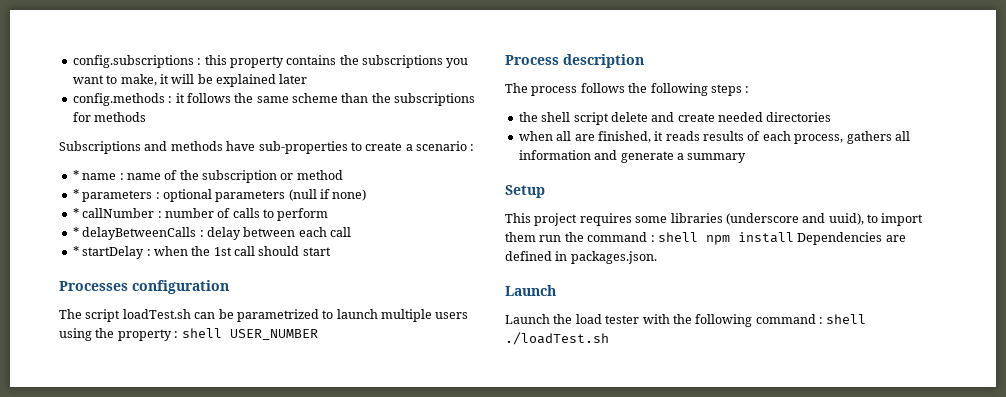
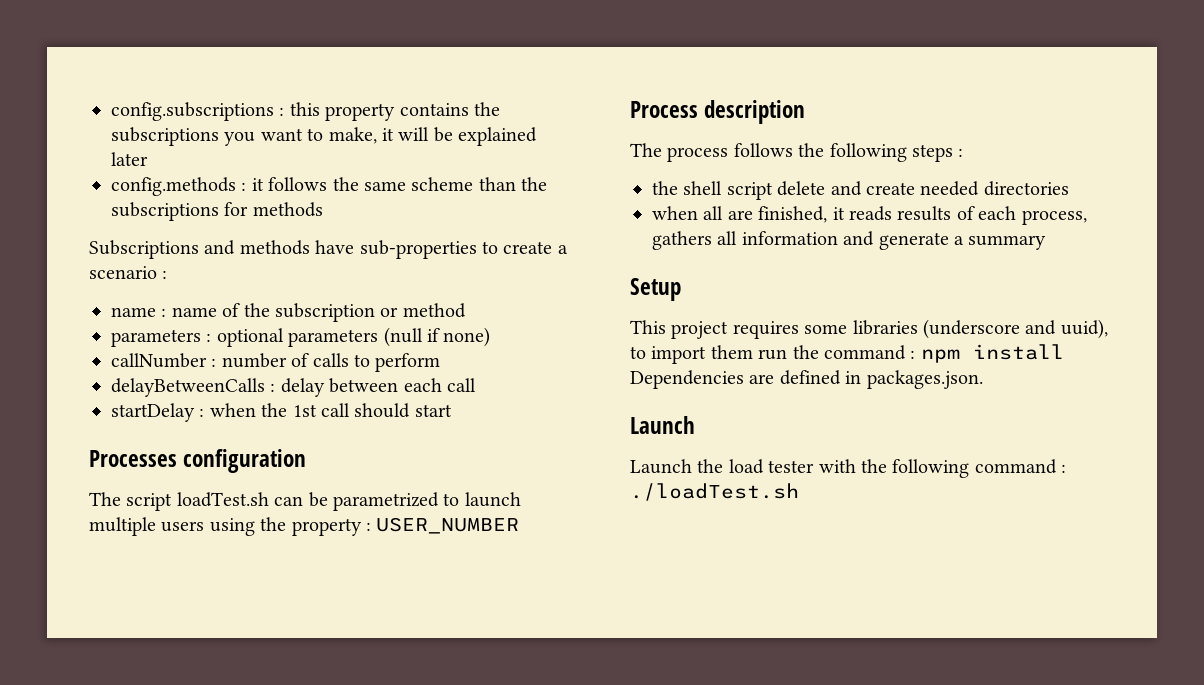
- * name : name of the subscription or method
+ name : name of the subscription or method
- * parameters : optional parameters (null if none)
+ parameters : optional parameters (null if none)
- * callNumber : number of calls to perform
+ callNumber : number of calls to perform
- * delayBetweenCalls : delay between each call
+ delayBetweenCalls : delay between each call
- * startDelay : when the 1st call should start
+ startDelay : when the 1st call should start
- The script loadTest.sh can be parametrized to launch multiple users using the property : shell USER_NUMBER
+ The script loadTest.sh can be parametrized to launch multiple users using the property : USER_NUMBER
- This project requires some libraries (underscore and uuid), to import them run the command : shell npm install Dependencies are defined in packages.json.
+ This project requires some libraries (underscore and uuid), to import them run the command : npm install Dependencies are defined in packages.json.
- Launch the load tester with the following command : shell ./loadTest.sh
+ Launch the load tester with the following command : ./loadTest.sh

